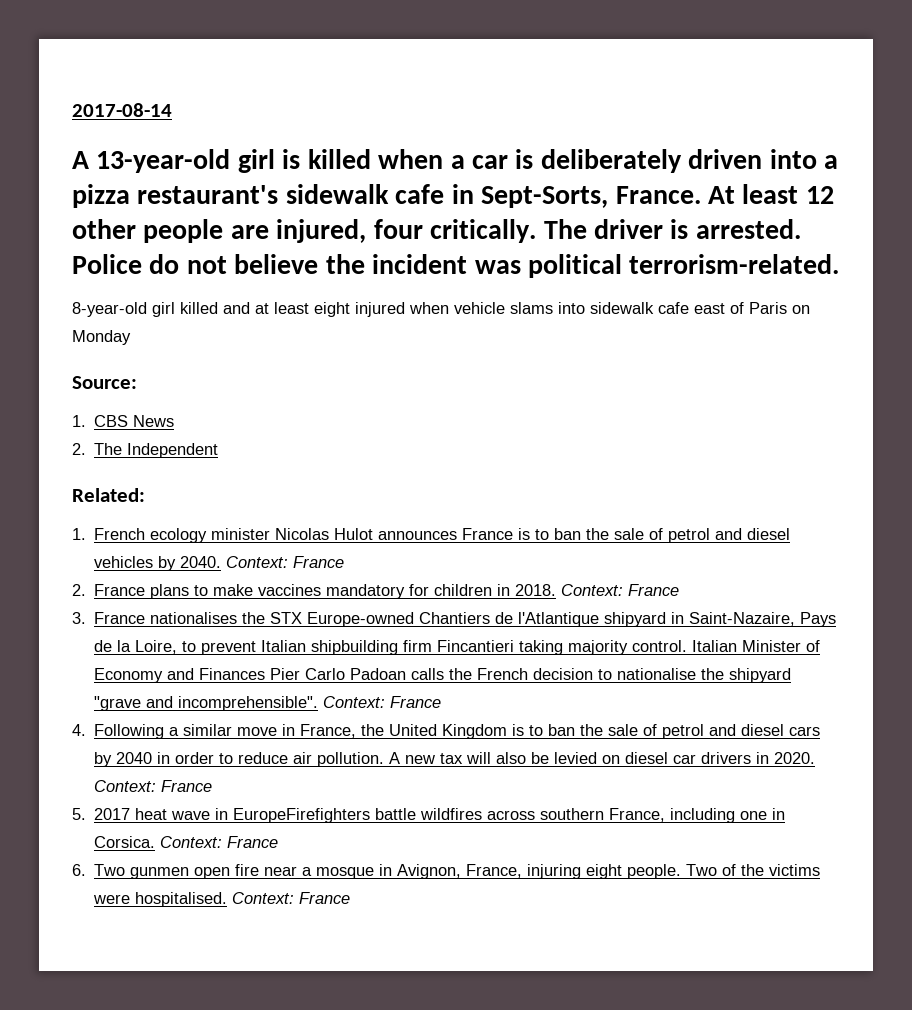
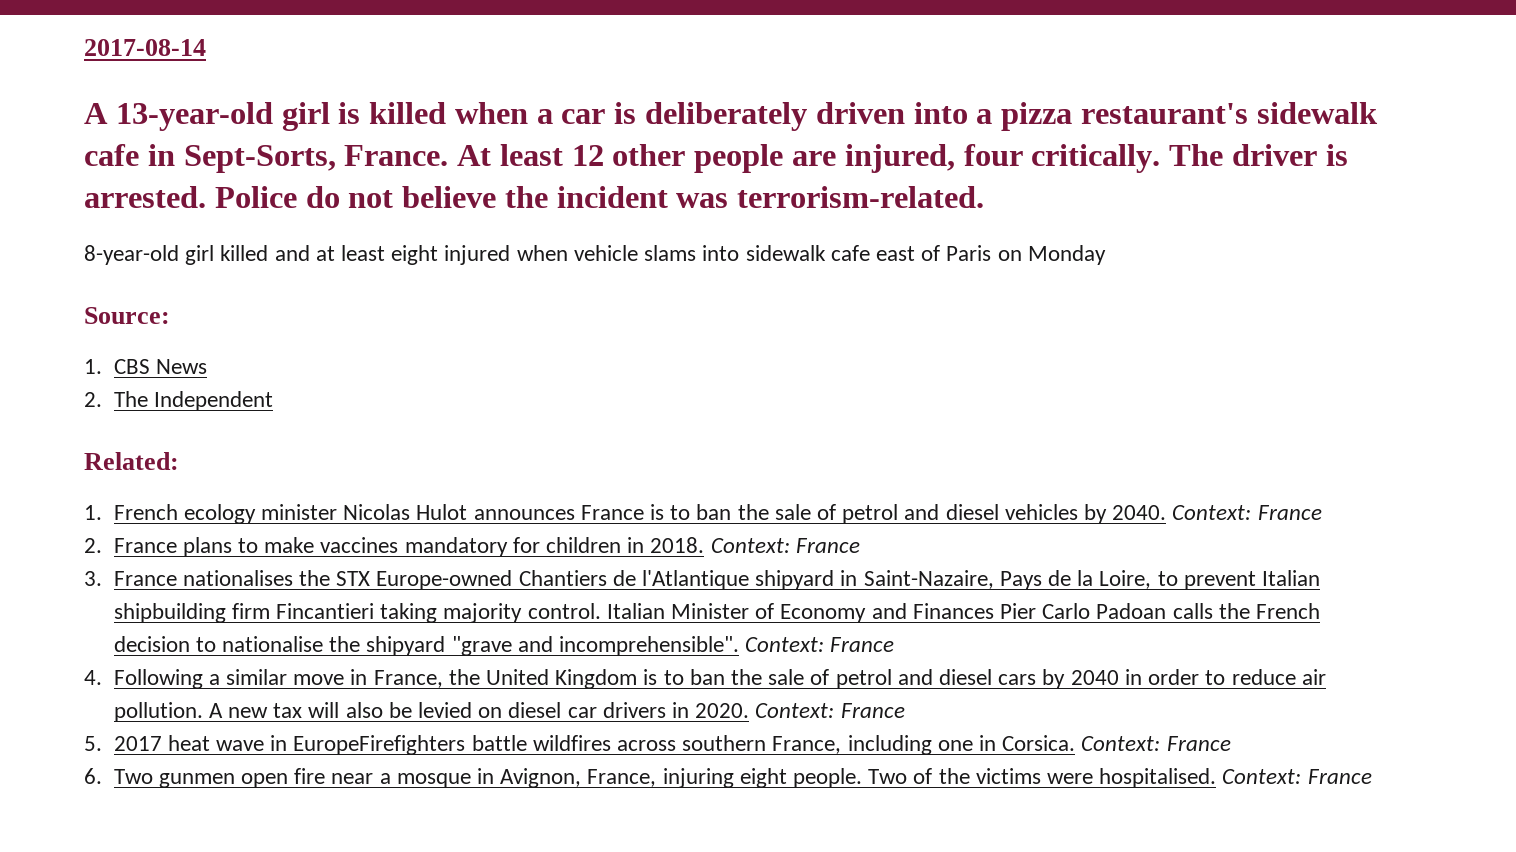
- Police do not believe the incident was political terrorism-related.
+ Police do not believe the incident was terrorism-related.

